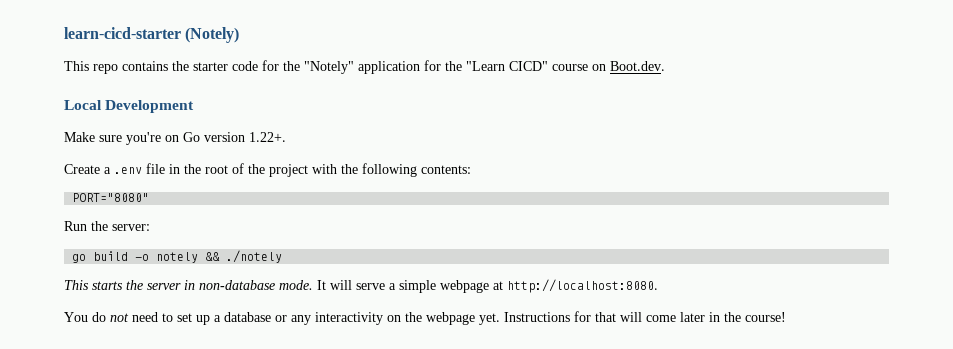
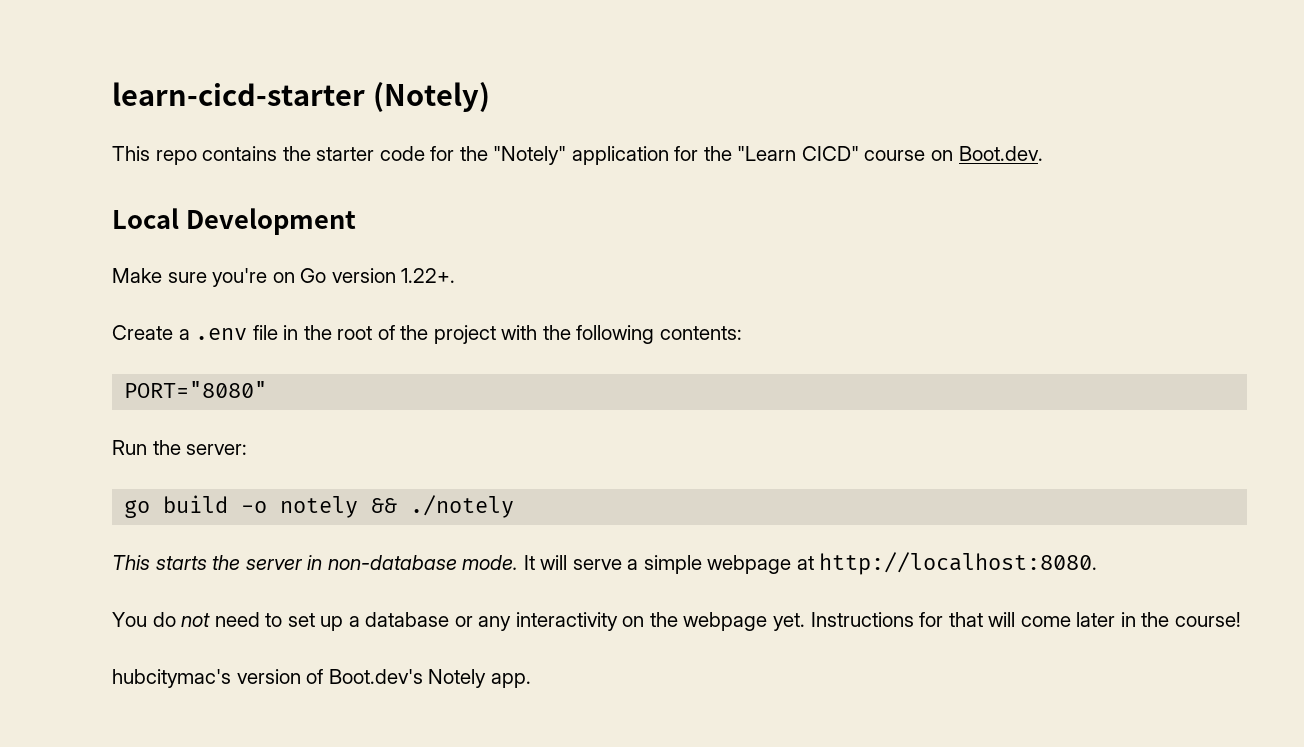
+ hubcitymac's version of Boot.dev's Notely app.

